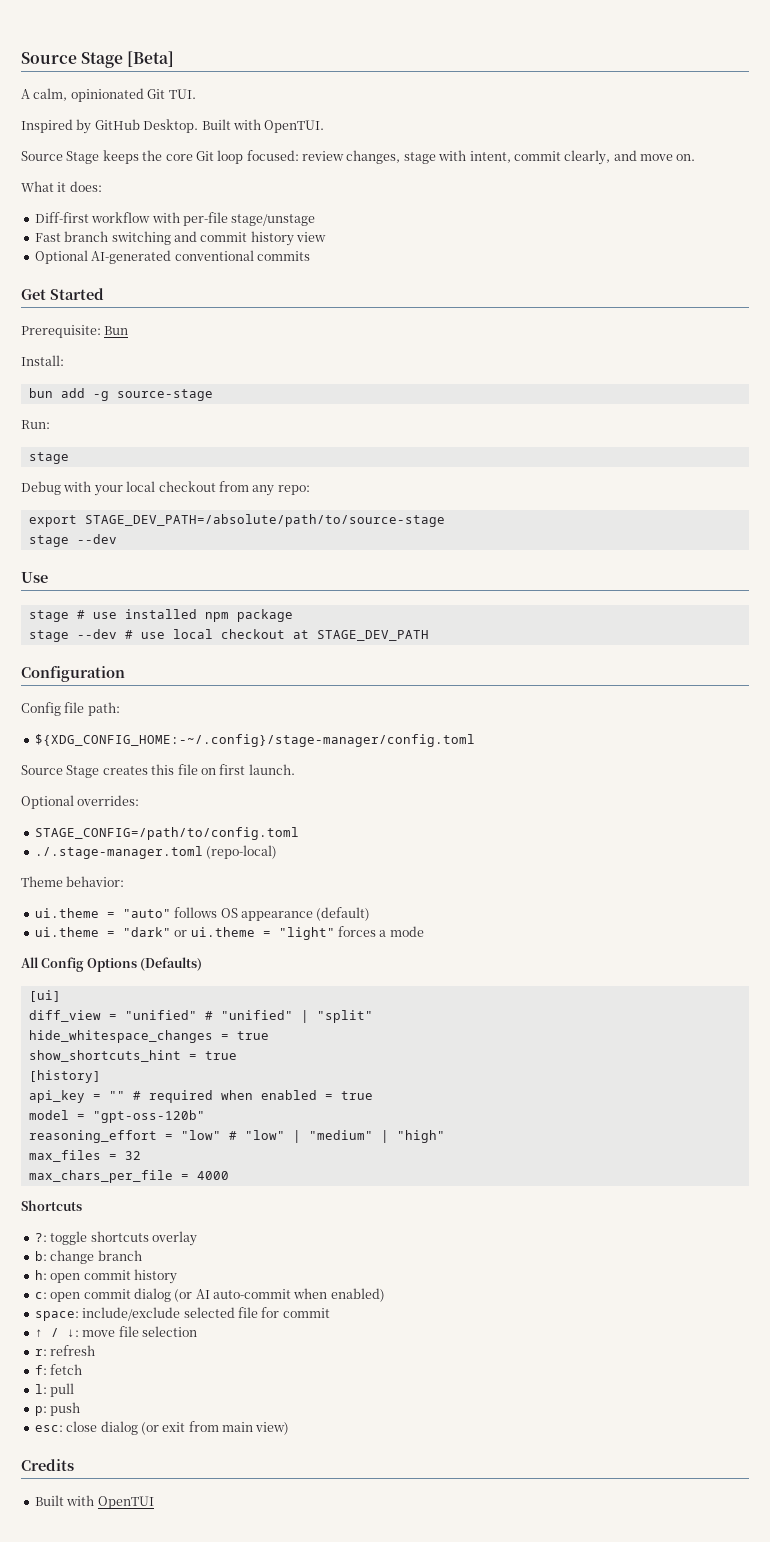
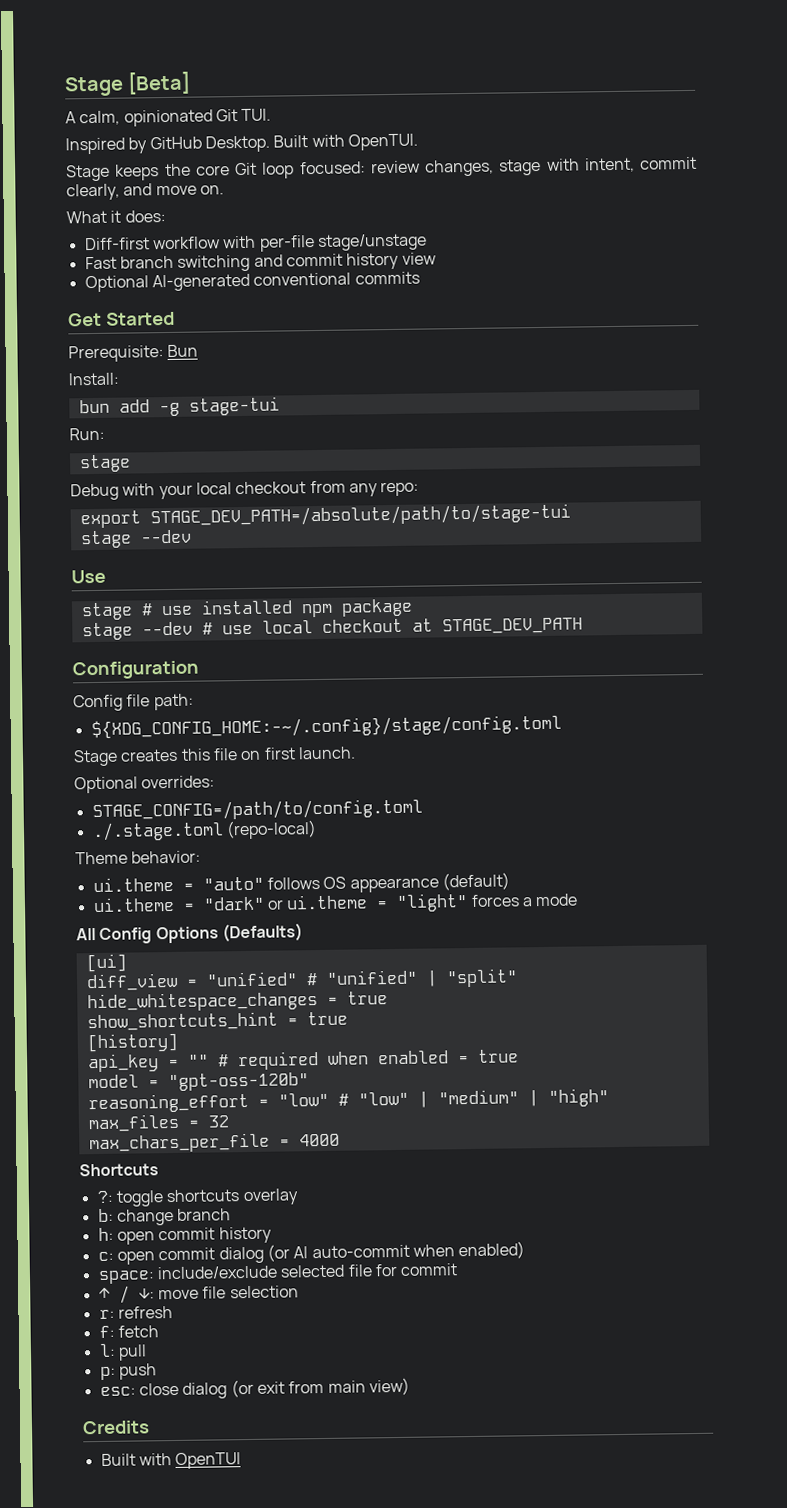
- Source Stage [Beta]
+ Stage [Beta]
- Source Stage keeps the core Git loop focused: review changes, stage with intent, commit clearly, and move on.
+ Stage keeps the core Git loop focused: review changes, stage with intent, commit clearly, and move on.
- bun add -g source-stage
+ bun add -g stage-tui
- export STAGE_DEV_PATH=/absolute/path/to/source-stage
+ export STAGE_DEV_PATH=/absolute/path/to/stage-tui
- ${XDG_CONFIG_HOME:-~/.config}/stage-manager/config.toml
- Source Stage creates this file on first launch.
+ ${XDG_CONFIG_HOME:-~/.config}/stage/config.toml
+ Stage creates this file on first launch.
- ./.stage-manager.toml (repo-local)
+ ./.stage.toml (repo-local)

